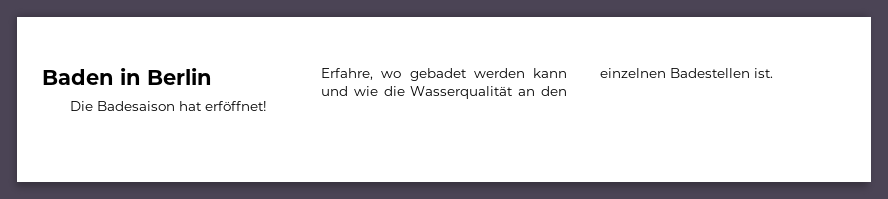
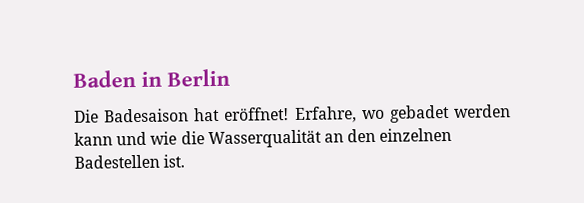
- Die Badesaison hat erföffnet!
+ Die Badesaison hat eröffnet!

